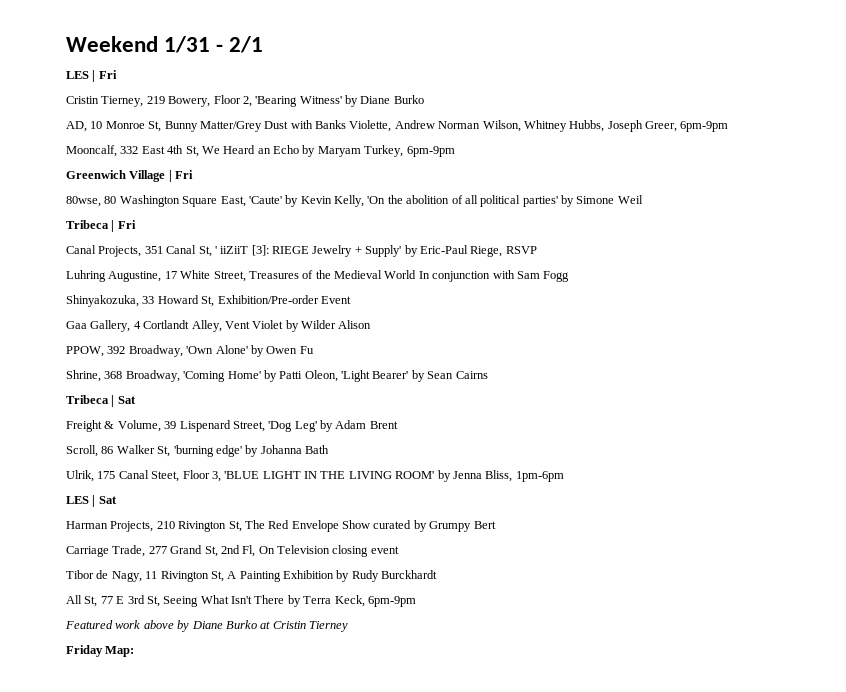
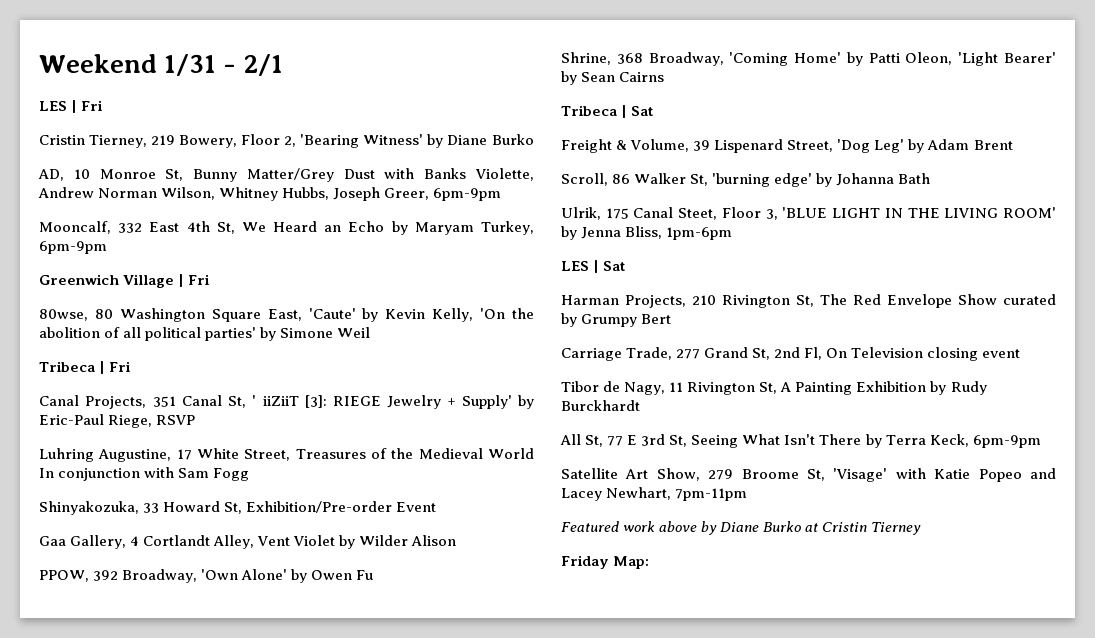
+ Satellite Art Show, 279 Broome St, 'Visage' with Katie Popeo and Lacey Newhart, 7pm-11pm

